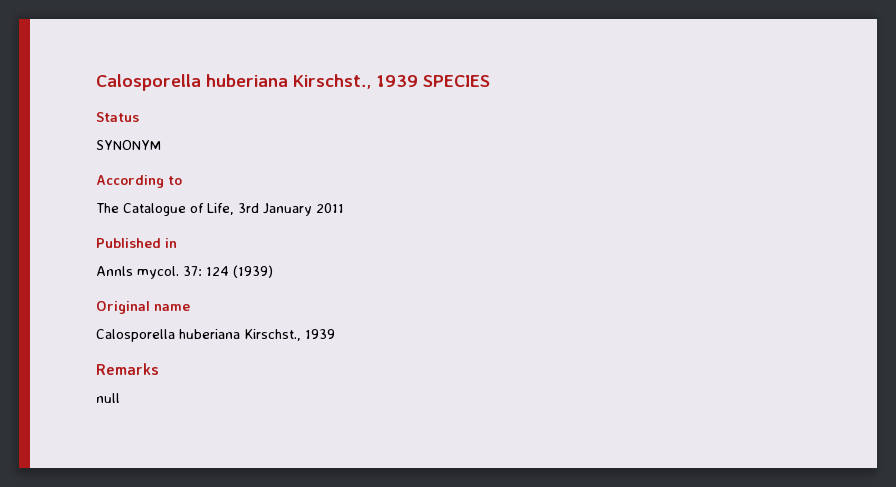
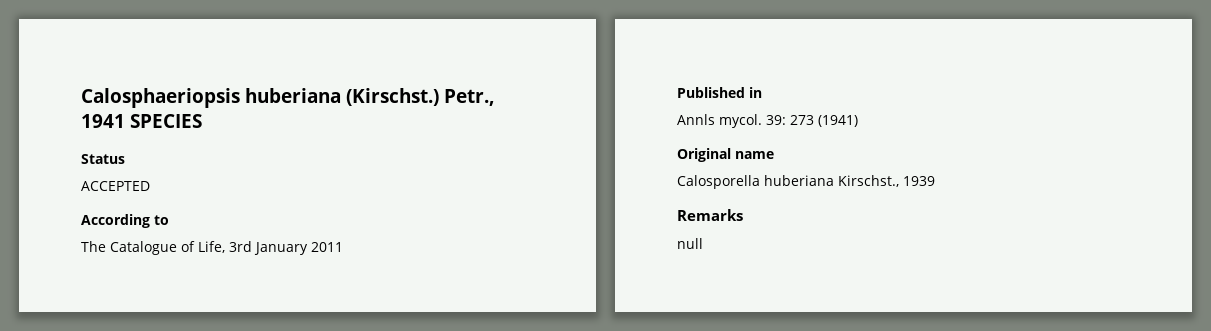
- Calosporella huberiana Kirschst., 1939 SPECIES
+ Calosphaeriopsis huberiana (Kirschst.) Petr., 1941 SPECIES
- SYNONYM
+ ACCEPTED
- 37: 124 (1939)
+ 39: 273 (1941)

